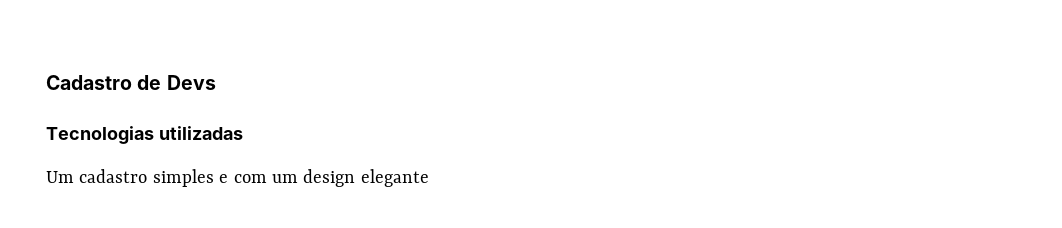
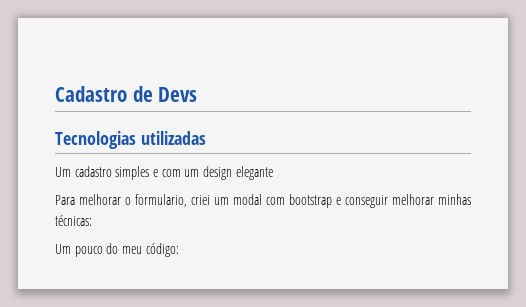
+ Para melhorar o formulario, criei um modal com bootstrap e conseguir melhorar minhas técnicas:
+ Um pouco do meu código:

